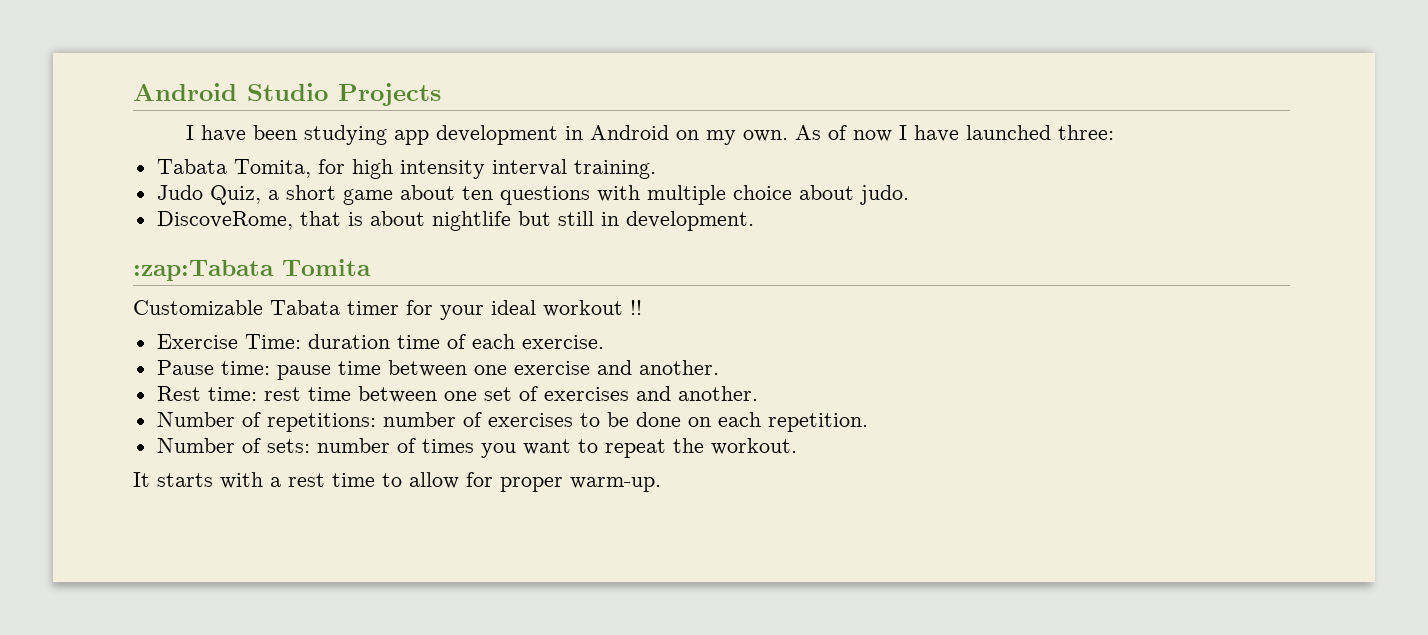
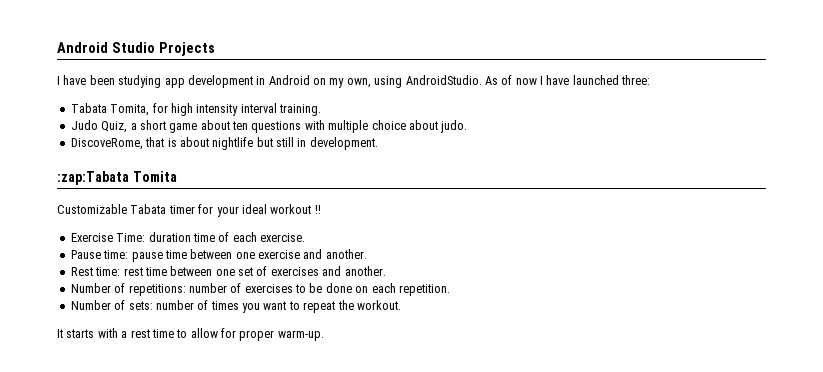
- I have been studying app development in Android on my own.
+ I have been studying app development in Android on my own, using AndroidStudio.

